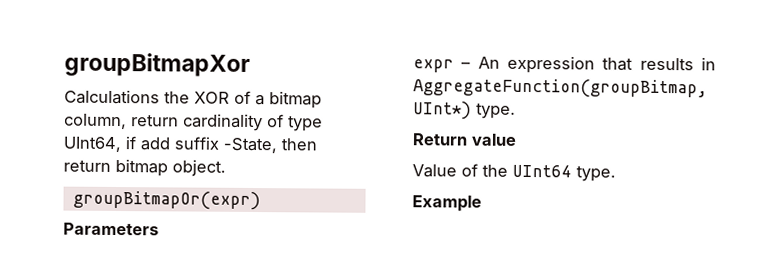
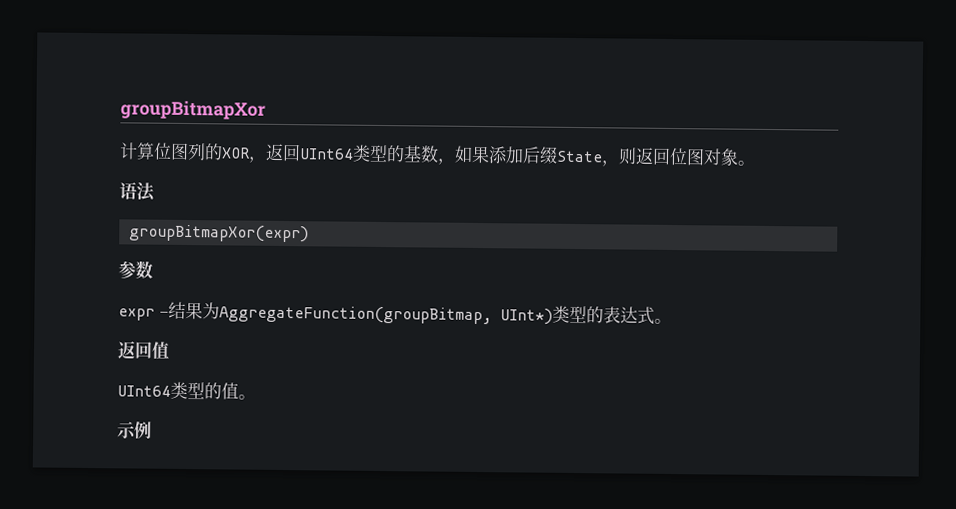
- Calculations the XOR of a bitmap column, return cardinality of type UInt64, if add suffix -State, then return bitmap object.
- groupBitmapOr(expr)
- Parameters
- expr – An expression that results in AggregateFunction(groupBitmap, UInt*) type.
- Return value
- Value of the UInt64 type.
- Example
+ 计算位图列的XOR，返回UInt64类型的基数，如果添加后缀State，则返回位图对象。
+ 语法
+ groupBitmapXor(expr)
+ 参数
+ expr –结果为AggregateFunction(groupBitmap, UInt*)类型的表达式。
+ 返回值
+ UInt64类型的值。
+ 示例

